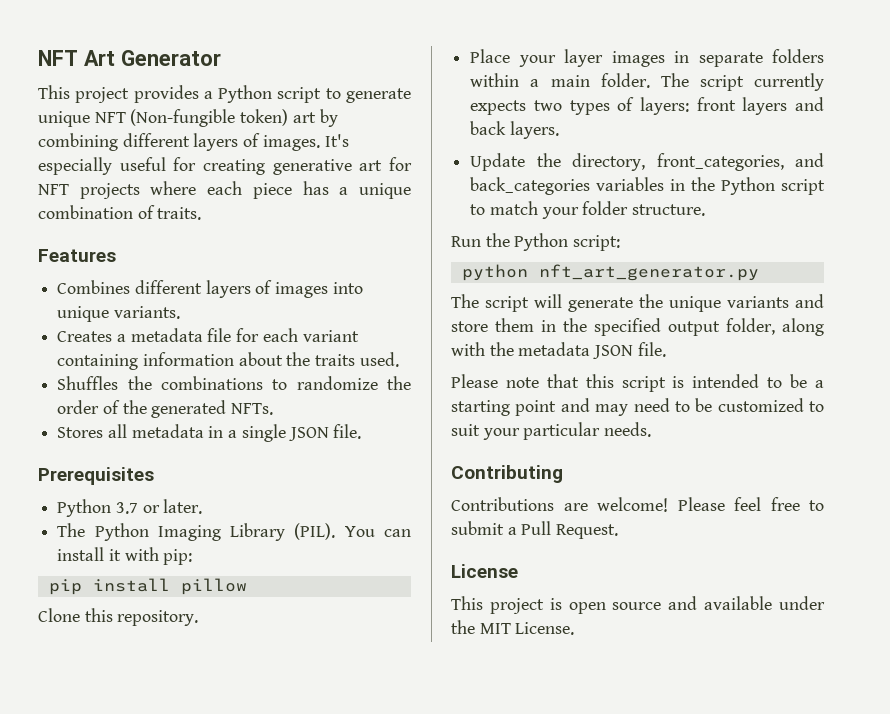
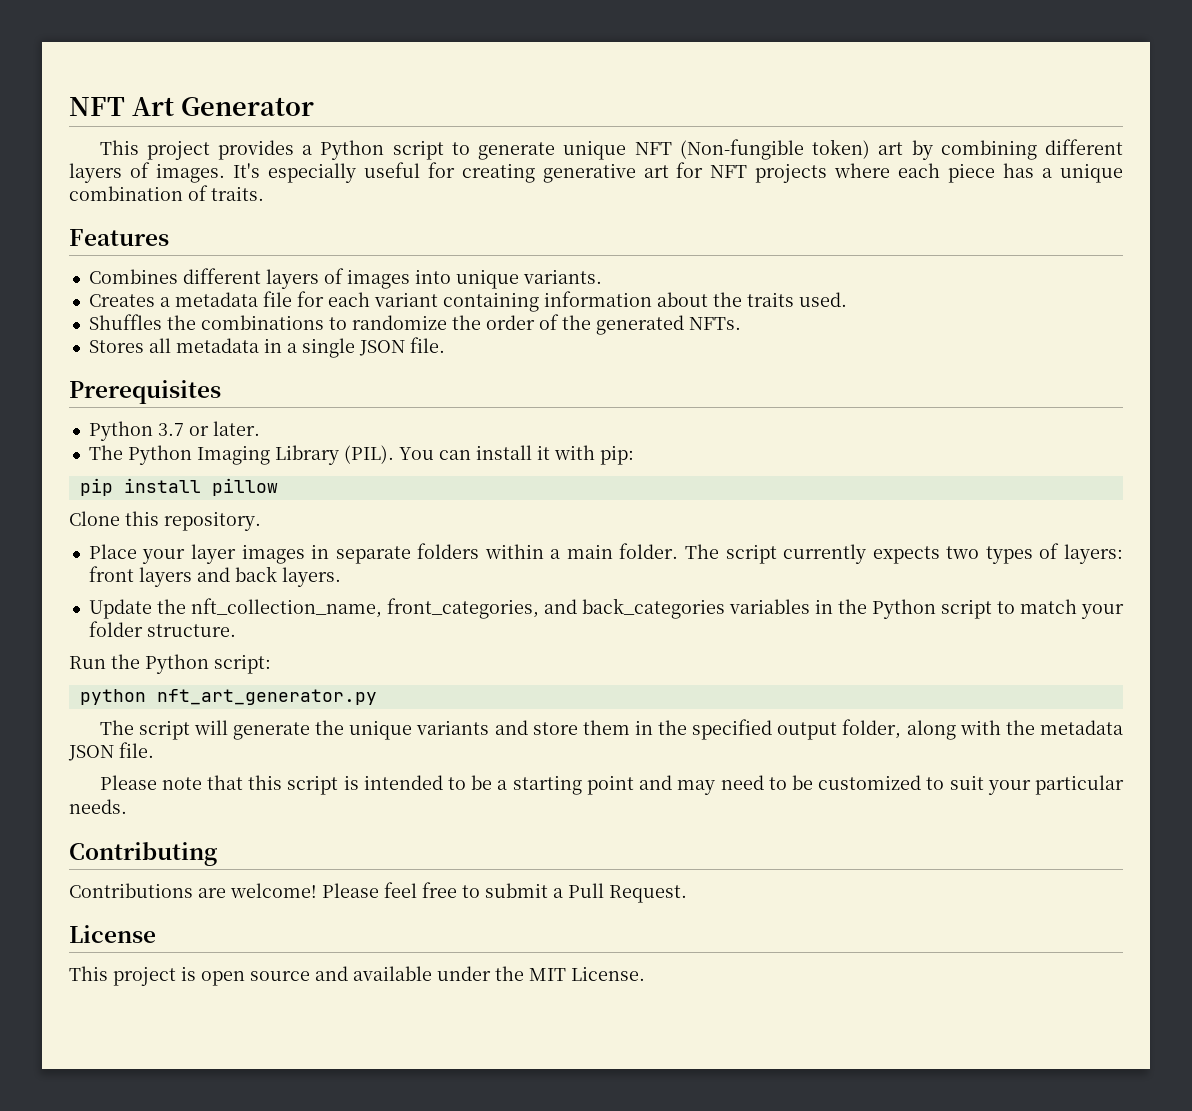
- Update the directory, front_categories, and back_categories variables in the Python script to match your folder structure.
+ Update the nft_collection_name, front_categories, and back_categories variables in the Python script to match your folder structure.

